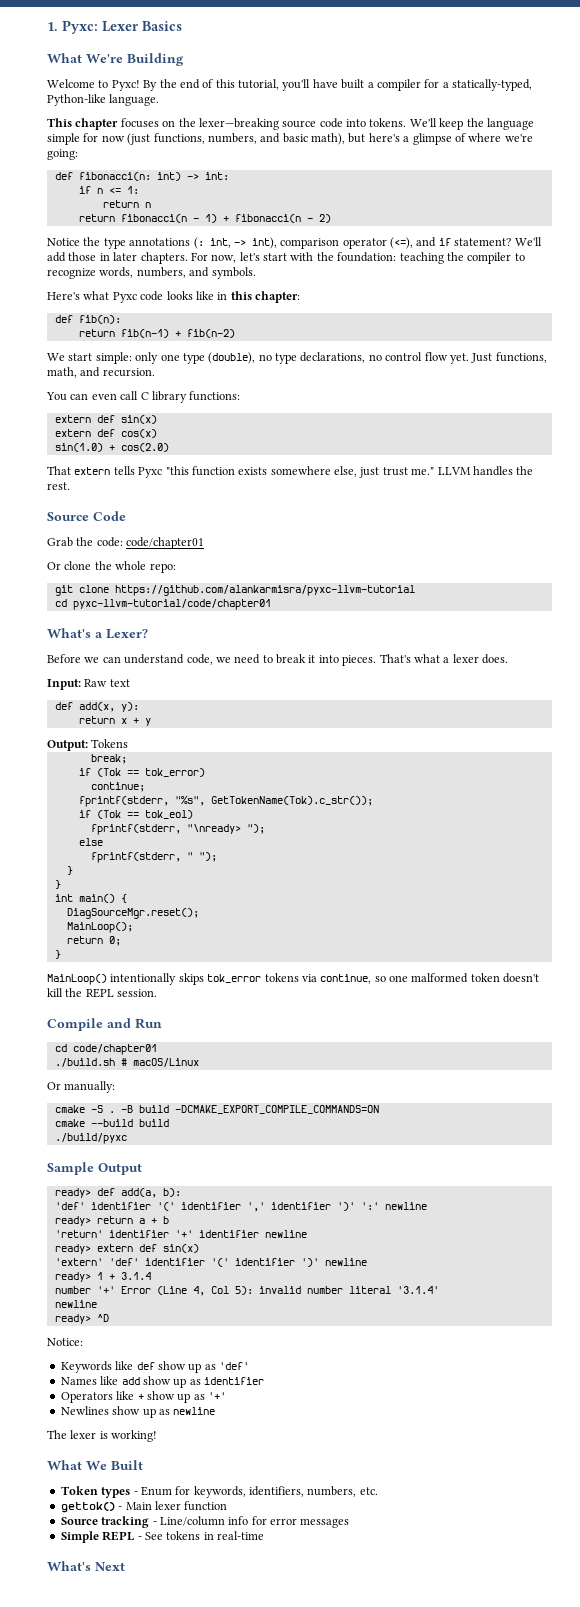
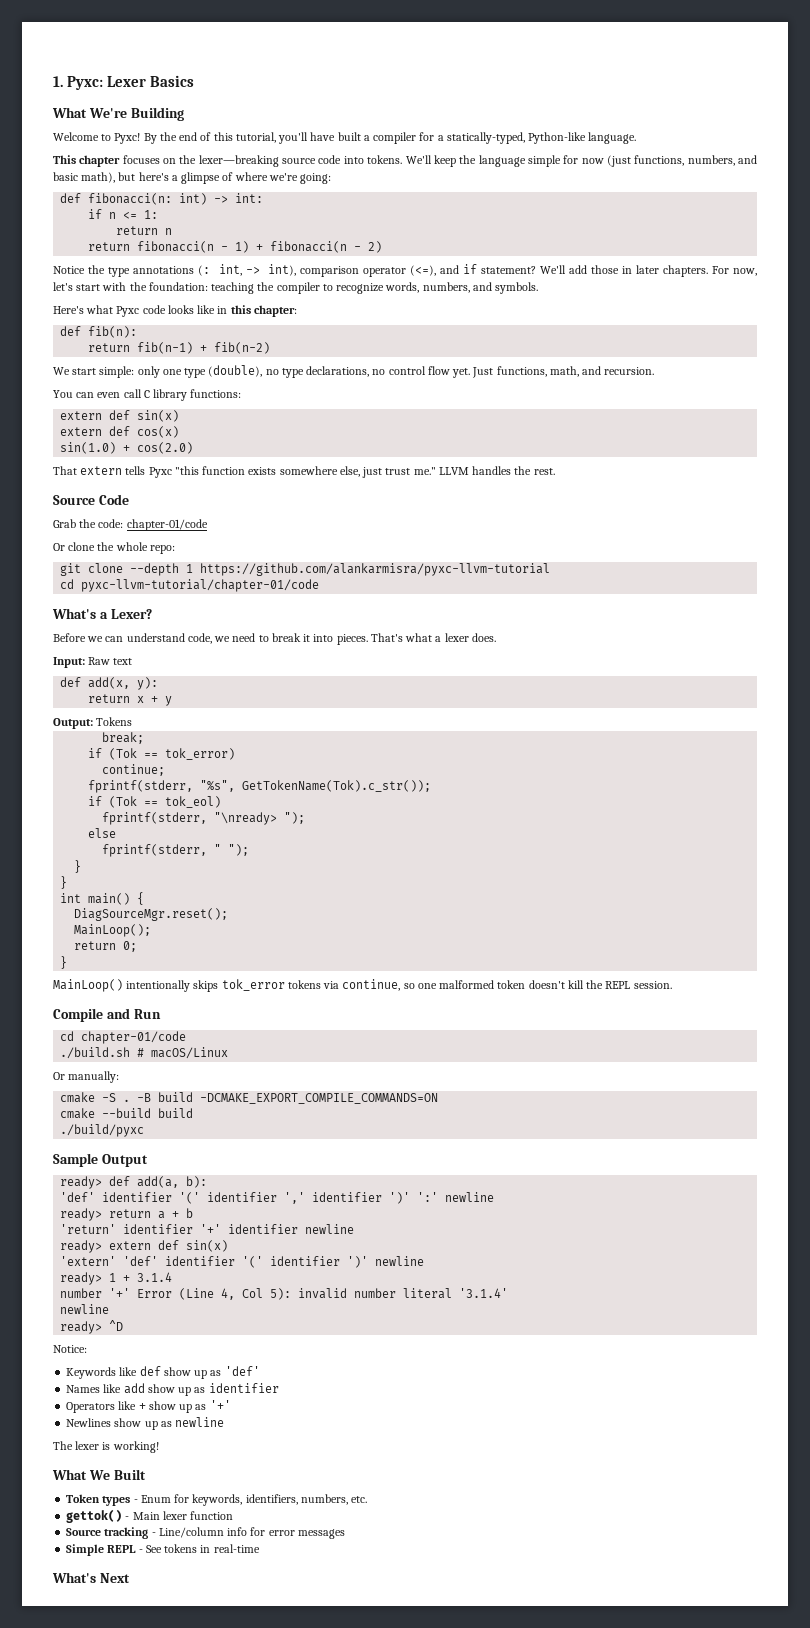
- Grab the code: code/chapter01
+ Grab the code: chapter-01/code
- git clone https://github.com/alankarmisra/pyxc-llvm-tutorial
+ git clone --depth 1 https://github.com/alankarmisra/pyxc-llvm-tutorial
- cd pyxc-llvm-tutorial/code/chapter01
+ cd pyxc-llvm-tutorial/chapter-01/code
- cd code/chapter01
+ cd chapter-01/code

